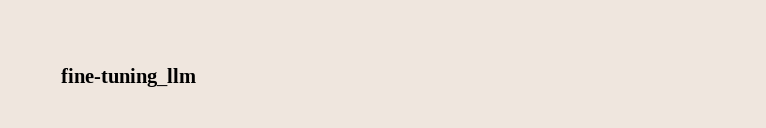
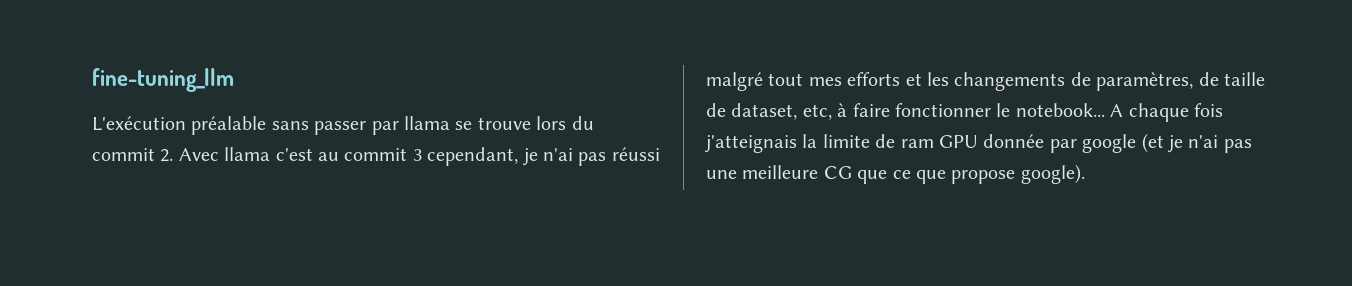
+ L'exécution préalable sans passer par llama se trouve lors du commit 2. Avec llama c'est au commit 3 cependant, je n'ai pas réussi malgré tout mes efforts et les changements de paramètres, de taille de dataset, etc, à faire fonctionner le notebook... A chaque fois j'atteignais la limite de ram GPU donnée par google (et je n'ai pas une meilleure CG que ce que propose google).

